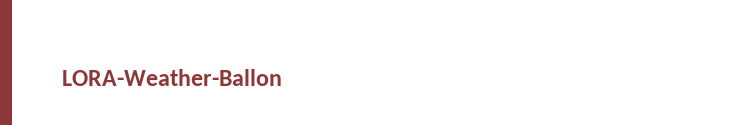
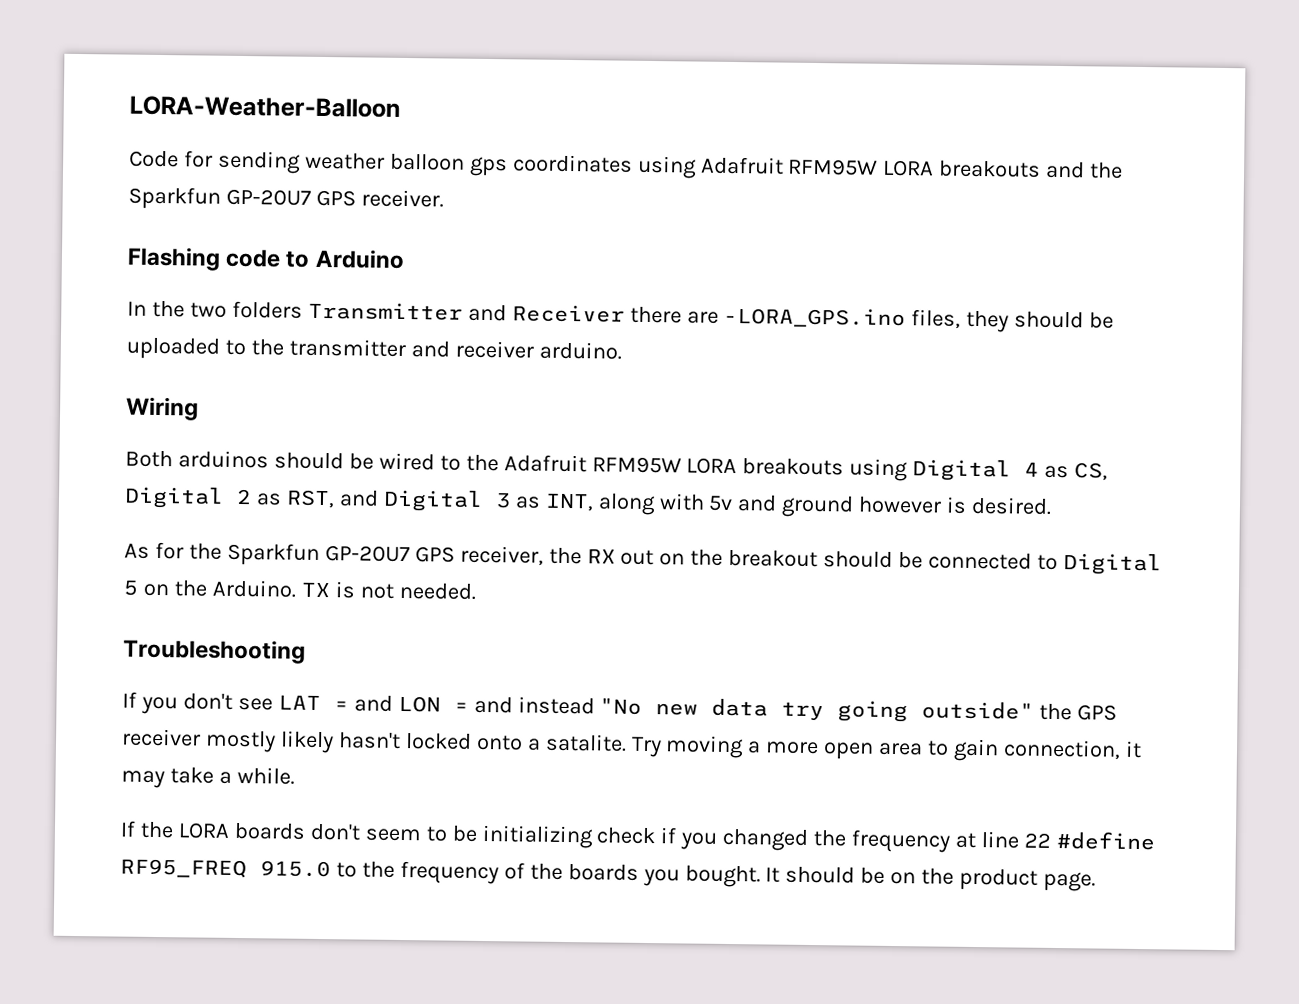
- LORA-Weather-Ballon
+ LORA-Weather-Balloon
+ Code for sending weather balloon gps coordinates using Adafruit RFM95W LORA breakouts and the Sparkfun GP-20U7 GPS receiver.
+ Flashing code to Arduino
+ In the two folders Transmitter and Receiver there are -LORA_GPS.ino files, they should be uploaded to the transmitter and receiver arduino.
+ Wiring
+ Both arduinos should be wired to the Adafruit RFM95W LORA breakouts using Digital 4 as CS, Digital 2 as RST, and Digital 3 as INT, along with 5v and ground however is desired.
+ As for the Sparkfun GP-20U7 GPS receiver, the RX out on the breakout should be connected to Digital 5 on the Arduino. TX is not needed.
+ Troubleshooting
+ If you don't see LAT = and LON = and instead "No new data try going outside" the GPS receiver mostly likely hasn't locked onto a satalite. Try moving a more open area to gain connection, it may take a while.
+ If the LORA boards don't seem to be initializing check if you changed the frequency at line 22 #define RF95_FREQ 915.0 to the frequency of the boards you bought. It should be on the product page.

